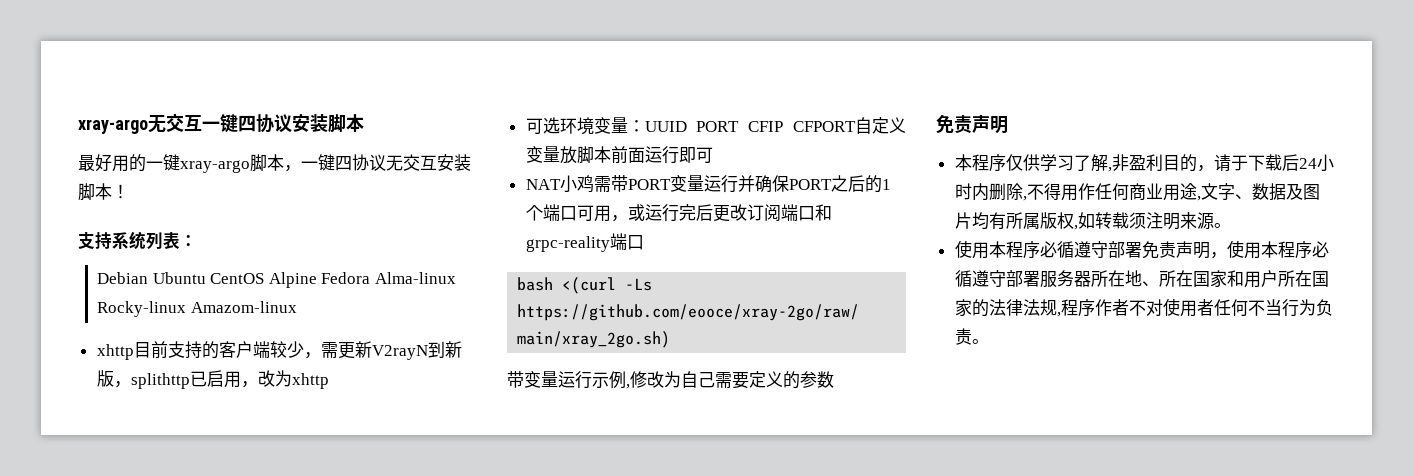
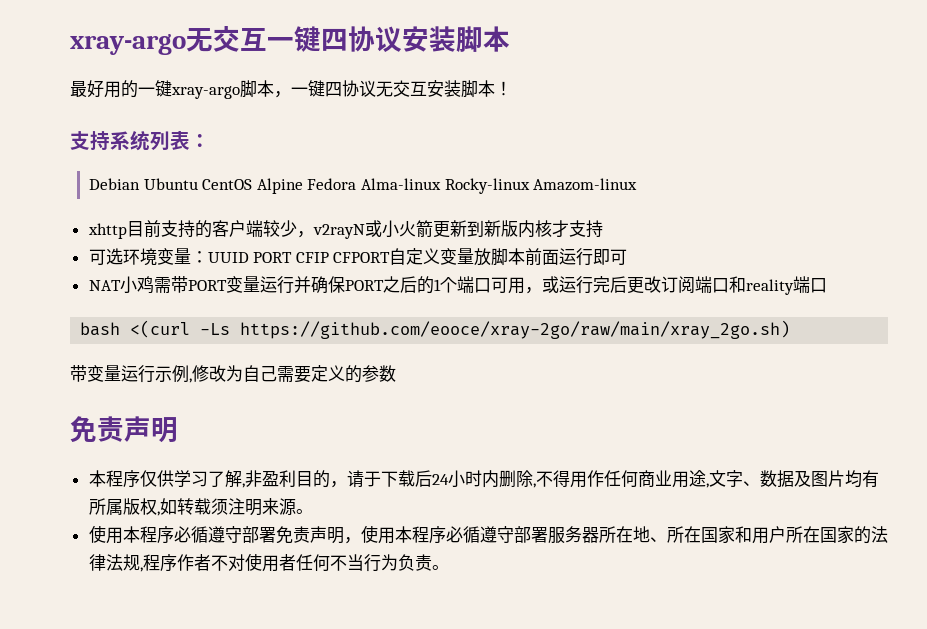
- xhttp目前支持的客户端较少，需更新V2rayN到新版，splithttp已启用，改为xhttp
+ xhttp目前支持的客户端较少，v2rayN或小火箭更新到新版内核才支持
- NAT小鸡需带PORT变量运行并确保PORT之后的1个端口可用，或运行完后更改订阅端口和grpc-reality端口
+ NAT小鸡需带PORT变量运行并确保PORT之后的1个端口可用，或运行完后更改订阅端口和reality端口

